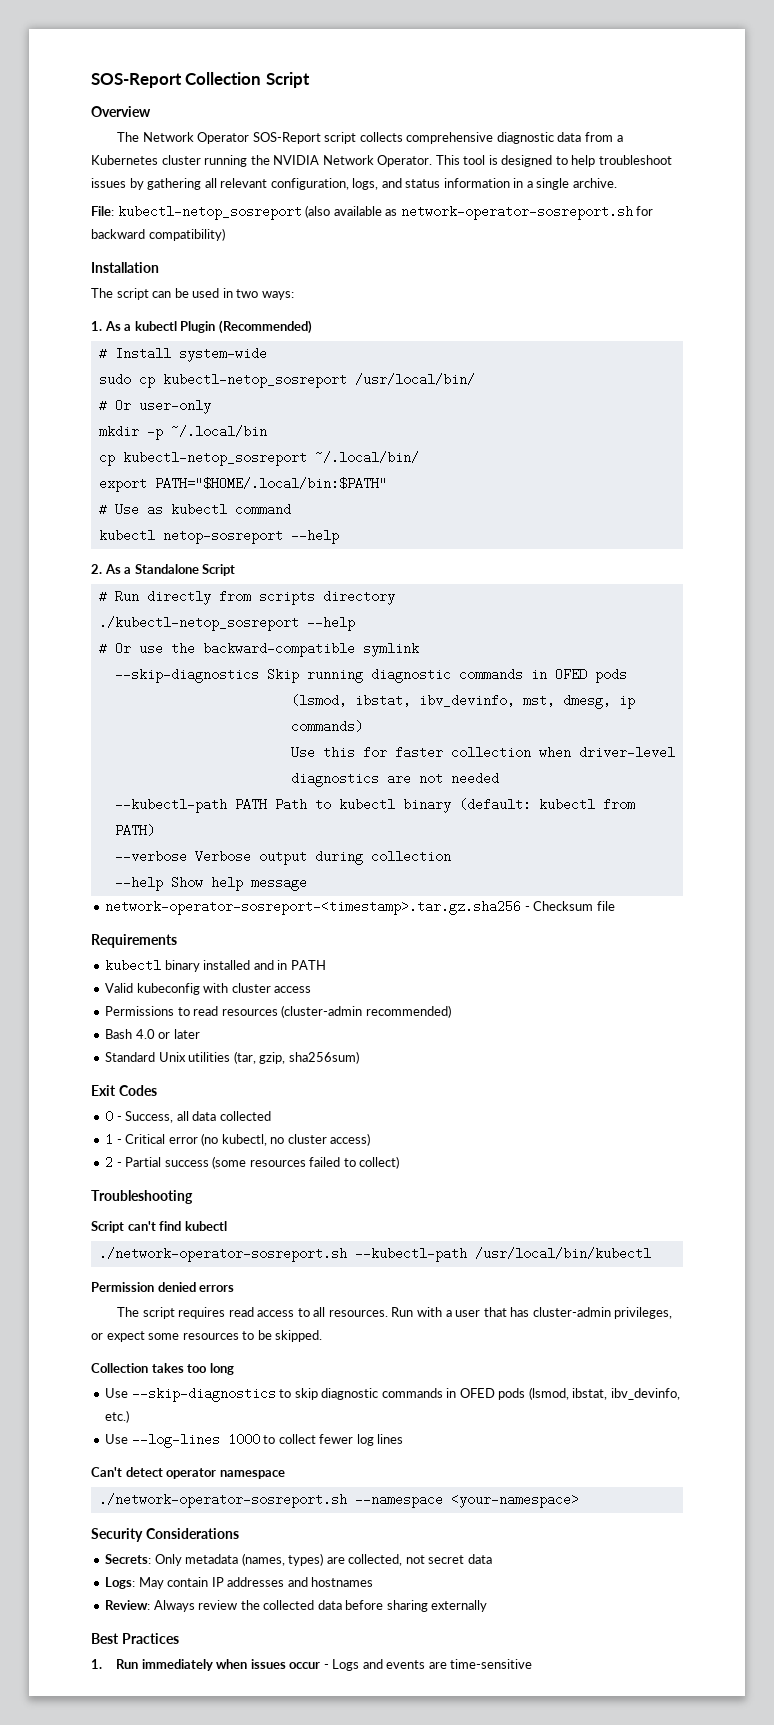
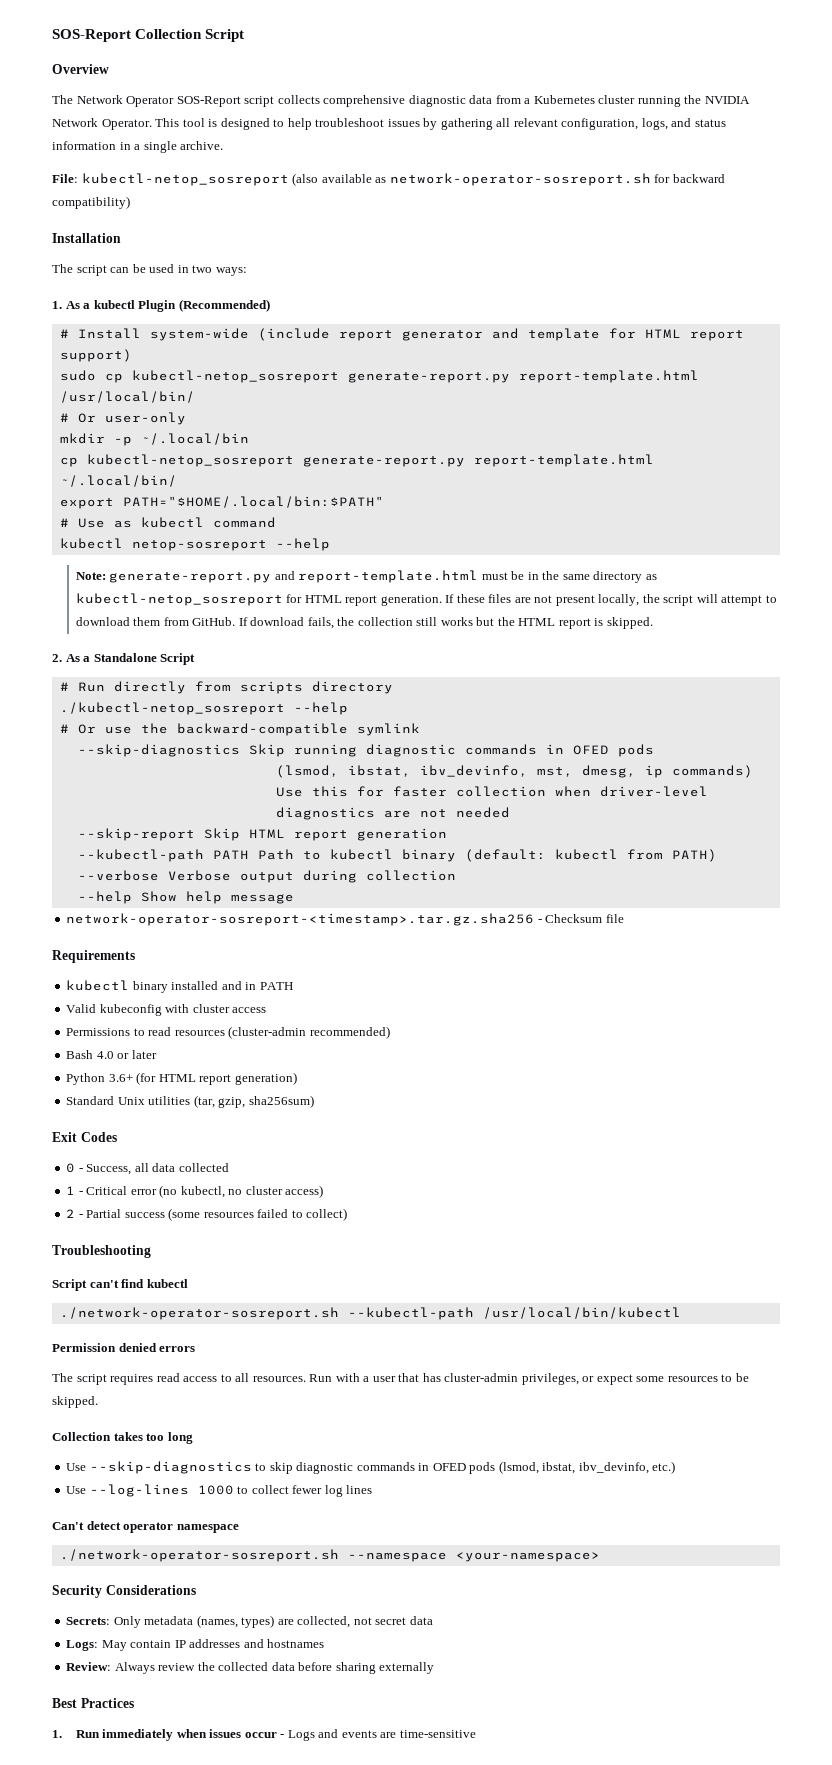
- # Install system-wide
+ # Install system-wide (include report generator and template for HTML report support)
- sudo cp kubectl-netop_sosreport /usr/local/bin/
+ sudo cp kubectl-netop_sosreport generate-report.py report-template.html /usr/local/bin/
- cp kubectl-netop_sosreport ~/.local/bin/
+ cp kubectl-netop_sosreport generate-report.py report-template.html ~/.local/bin/
+ Note: generate-report.py and report-template.html must be in the same directory as kubectl-netop_sosreport for HTML report generation. If these files are not present locally, the script will attempt to download them from GitHub. If download fails, the collection still works but the HTML report is skipped.
+ --skip-report Skip HTML report generation
+ Python 3.6+ (for HTML report generation)

